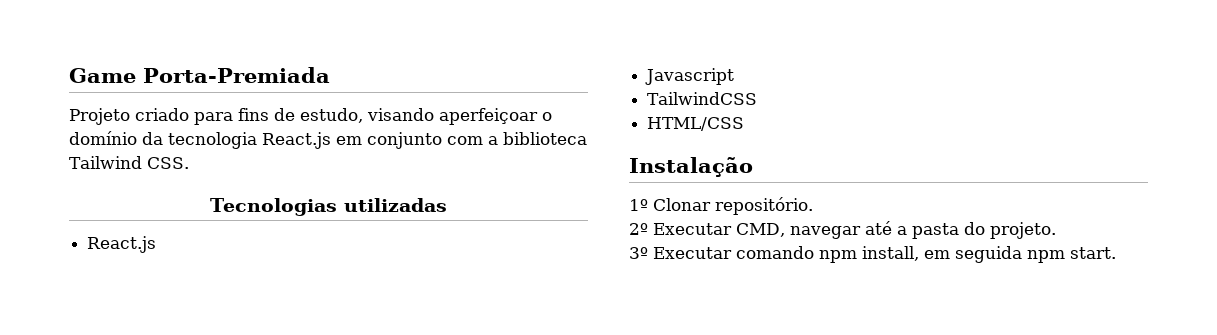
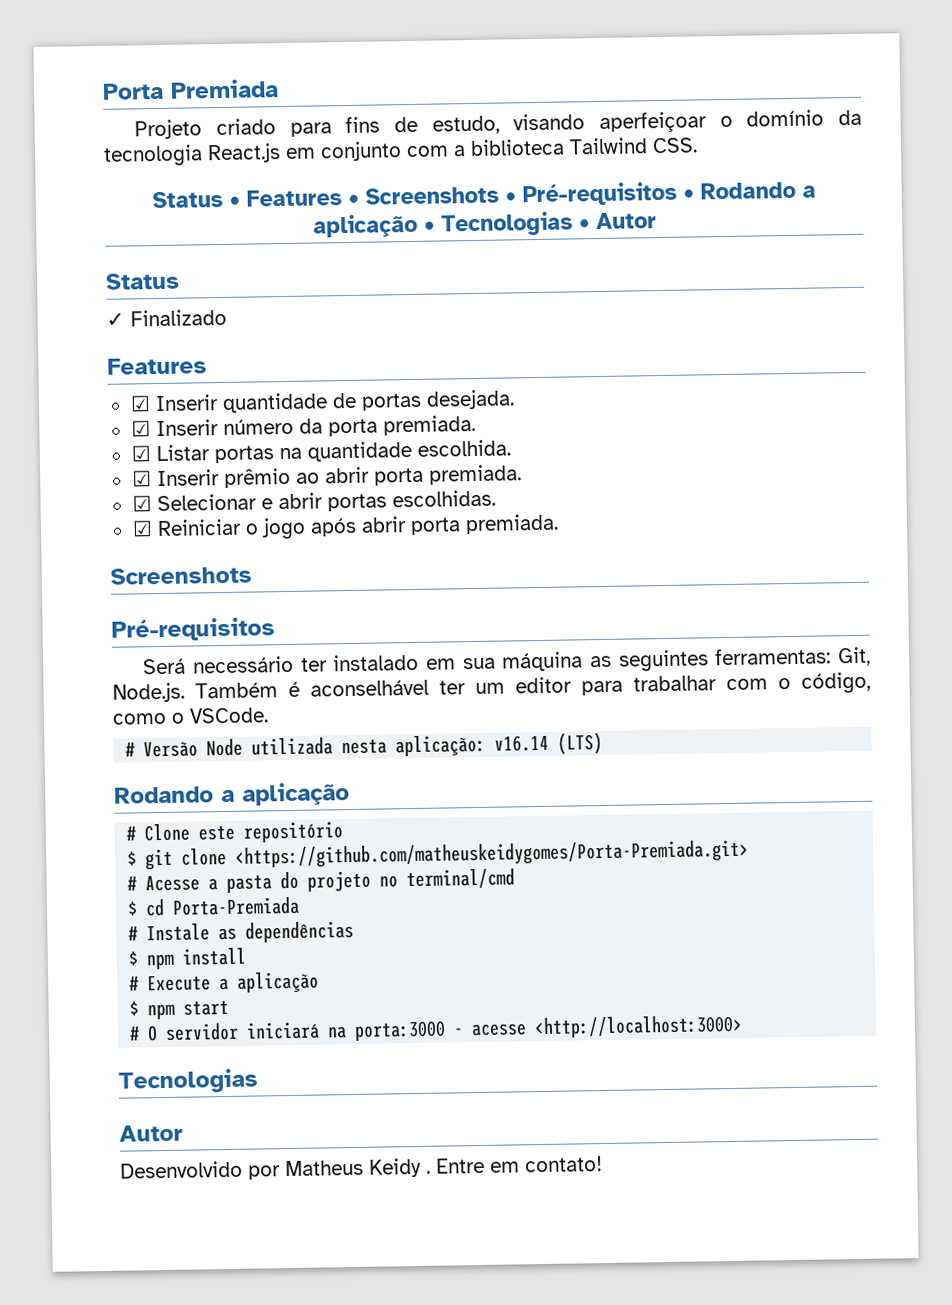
- Game Porta-Premiada
+ Porta Premiada
- Tecnologias utilizadas
- React.js
- Javascript
- TailwindCSS
- HTML/CSS
- Instalação
- 1º Clonar repositório.
- 2º Executar CMD, navegar até a pasta do projeto.
- 3º Executar comando npm install, em seguida npm start.
+ Status • Features • Screenshots • Pré-requisitos • Rodando a aplicação • Tecnologias • Autor
+ Status
+ ✓ Finalizado
+ Features
+ ☑ Inserir quantidade de portas desejada.
+ ☑ Inserir número da porta premiada.
+ ☑ Listar portas na quantidade escolhida.
+ ☑ Inserir prêmio ao abrir porta premiada.
+ ☑ Selecionar e abrir portas escolhidas.
+ ☑ Reiniciar o jogo após abrir porta premiada.
+ Screenshots
+ Pré-requisitos
+ Será necessário ter instalado em sua máquina as seguintes ferramentas: Git, Node.js. Também é aconselhável ter um editor para trabalhar com o código, como o VSCode.
+ # Versão Node utilizada nesta aplicação: v16.14 (LTS)
+ Rodando a aplicação
+ # Clone este repositório
+ $ git clone <https://github.com/matheuskeidygomes/Porta-Premiada.git>
+ # Acesse a pasta do projeto no terminal/cmd
+ $ cd Porta-Premiada
+ # Instale as dependências
+ $ npm install
+ # Execute a aplicação
+ $ npm start
+ # O servidor iniciará na porta:3000 - acesse <http://localhost:3000>
+ Tecnologias
+ Autor
+ Desenvolvido por Matheus Keidy . Entre em contato!

